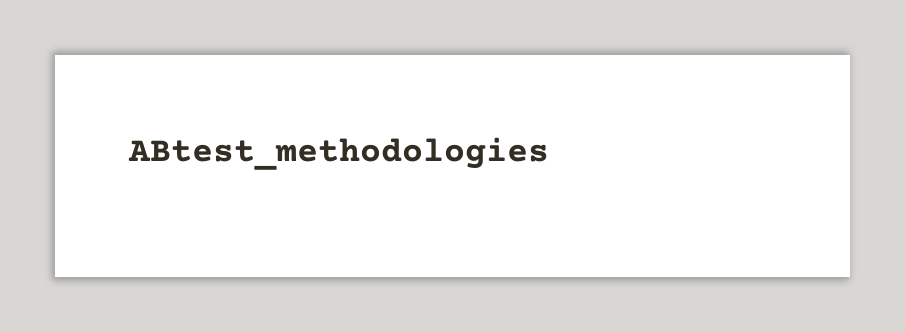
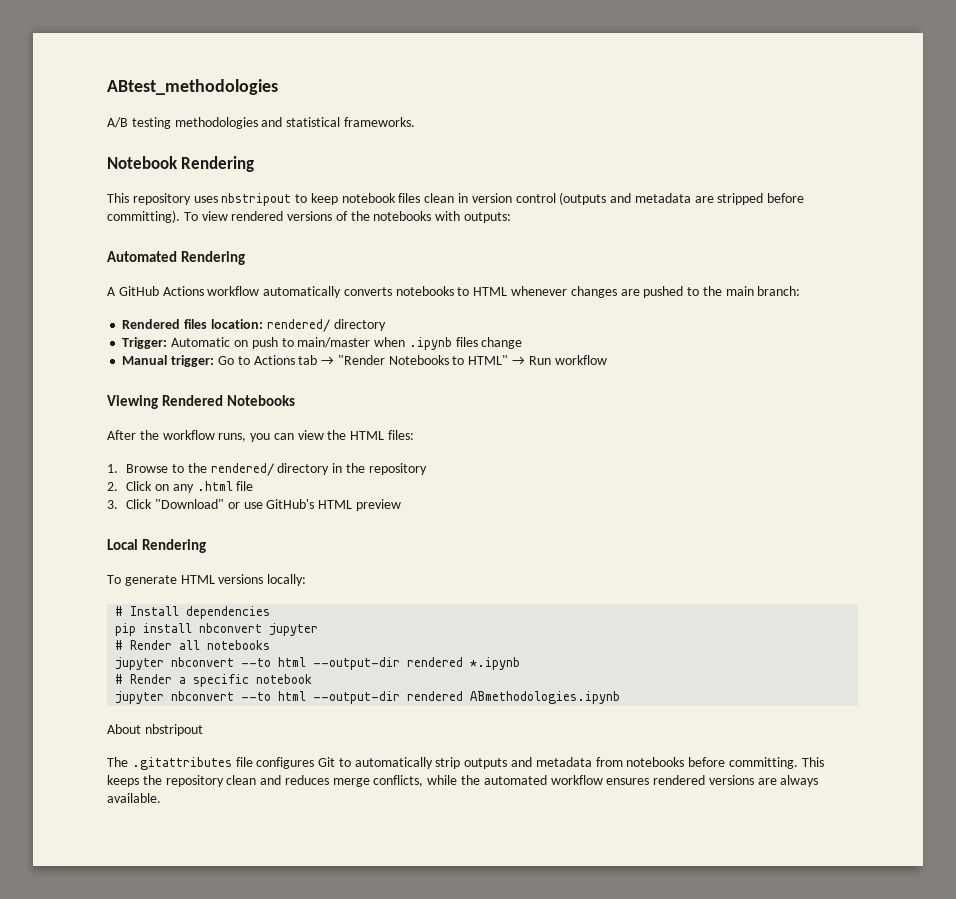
+ A/B testing methodologies and statistical frameworks.
+ Notebook Rendering
+ This repository uses nbstripout to keep notebook files clean in version control (outputs and metadata are stripped before committing). To view rendered versions of the notebooks with outputs:
+ Automated Rendering
+ A GitHub Actions workflow automatically converts notebooks to HTML whenever changes are pushed to the main branch:
+ Rendered files location: rendered/ directory
+ Trigger: Automatic on push to main/master when .ipynb files change
+ Manual trigger: Go to Actions tab → "Render Notebooks to HTML" → Run workflow
+ Viewing Rendered Notebooks
+ After the workflow runs, you can view the HTML files:
+ 1. Browse to the rendered/ directory in the repository
+ 2. Click on any .html file
+ 3. Click "Download" or use GitHub's HTML preview
+ Local Rendering
+ To generate HTML versions locally:
+ # Install dependencies
+ pip install nbconvert jupyter
+ # Render all notebooks
+ jupyter nbconvert --to html --output-dir rendered *.ipynb
+ # Render a specific notebook
+ jupyter nbconvert --to html --output-dir rendered ABmethodologies.ipynb
+ About nbstripout
+ The .gitattributes file configures Git to automatically strip outputs and metadata from notebooks before committing. This keeps the repository clean and reduces merge conflicts, while the automated workflow ensures rendered versions are always available.

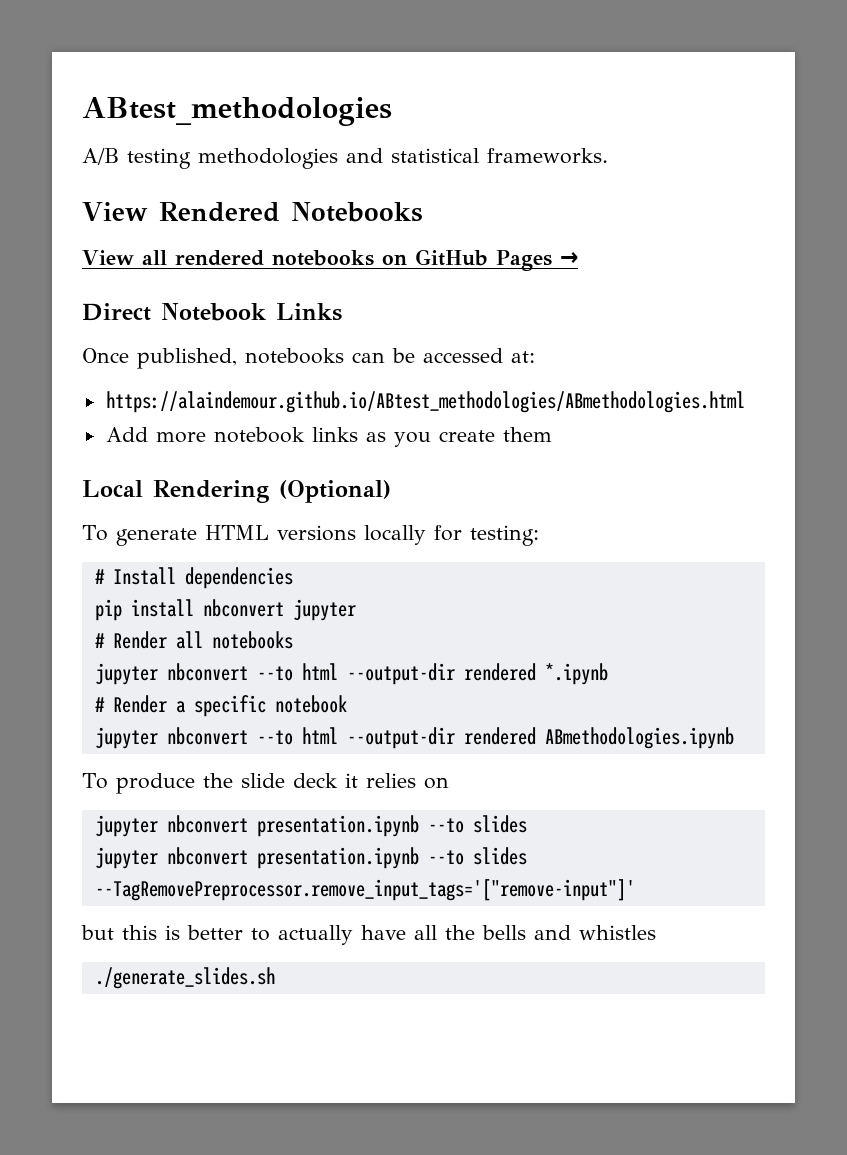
- Notebook Rendering
- This repository uses nbstripout to keep notebook files clean in version control (outputs and metadata are stripped before committing). To view rendered versions of the notebooks with outputs:
- Automated Rendering
- A GitHub Actions workflow automatically converts notebooks to HTML whenever changes are pushed to the main branch:
- Rendered files location: rendered/ directory
- Trigger: Automatic on push to main/master when .ipynb files change
- Manual trigger: Go to Actions tab → "Render Notebooks to HTML" → Run workflow
- Viewing Rendered Notebooks
- After the workflow runs, you can view the HTML files:
- 1. Browse to the rendered/ directory in the repository
- 2. Click on any .html file
- 3. Click "Download" or use GitHub's HTML preview
+ View Rendered Notebooks
+ View all rendered notebooks on GitHub Pages →
+ Direct Notebook Links
+ Once published, notebooks can be accessed at:
+ https://alaindemour.github.io/ABtest_methodologies/ABmethodologies.html
+ Add more notebook links as you create them
- Local Rendering
+ Local Rendering (Optional)
- To generate HTML versions locally:
+ To generate HTML versions locally for testing:
- About nbstripout
- The .gitattributes file configures Git to automatically strip outputs and metadata from notebooks before committing. This keeps the repository clean and reduces merge conflicts, while the automated workflow ensures rendered versions are always available.
+ To produce the slide deck it relies on
+ jupyter nbconvert presentation.ipynb --to slides
+ jupyter nbconvert presentation.ipynb --to slides --TagRemovePreprocessor.remove_input_tags='["remove-input"]'
+ but this is better to actually have all the bells and whistles
+ ./generate_slides.sh

